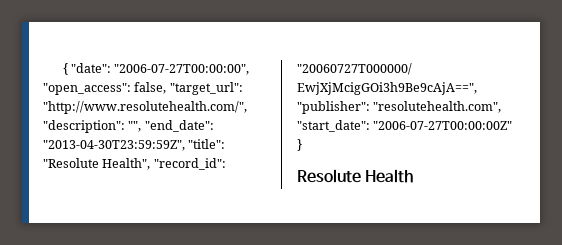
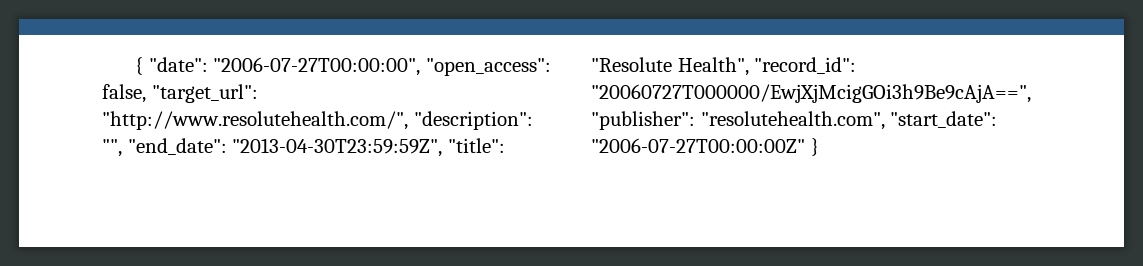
- Resolute Health

